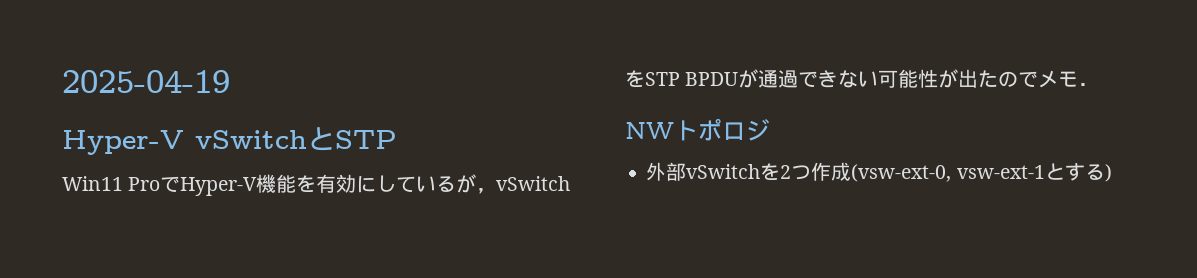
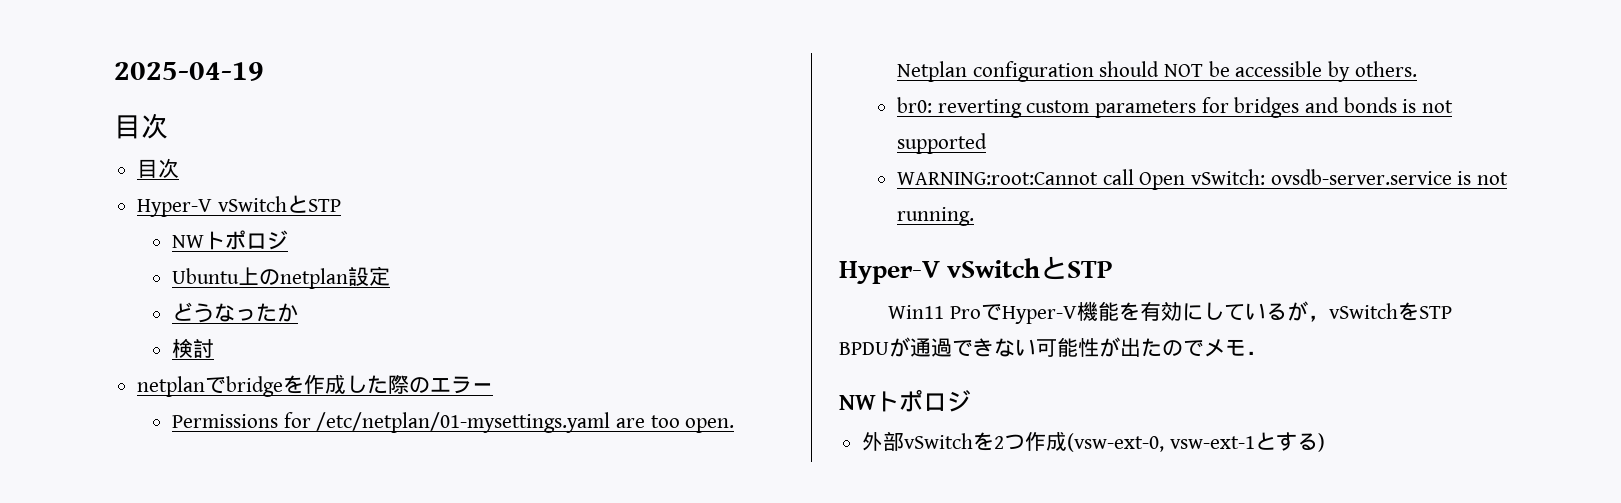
  2025-04-19
+ 目次
+ 目次
+ Hyper-V vSwitchとSTP
+ NWトポロジ
+ Ubuntu上のnetplan設定
+ どうなったか
+ 検討
+ netplanでbridgeを作成した際のエラー
+ Permissions for /etc/netplan/01-mysettings.yaml are too open. Netplan configuration should NOT be accessible by others.
+ br0: reverting custom parameters for bridges and bonds is not supported
+ WARNING:root:Cannot call Open vSwitch: ovsdb-server.service is not running.

